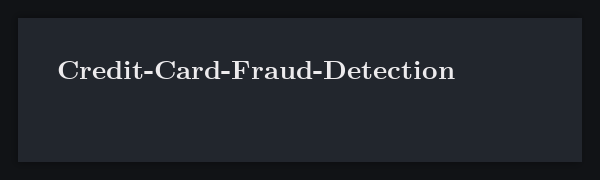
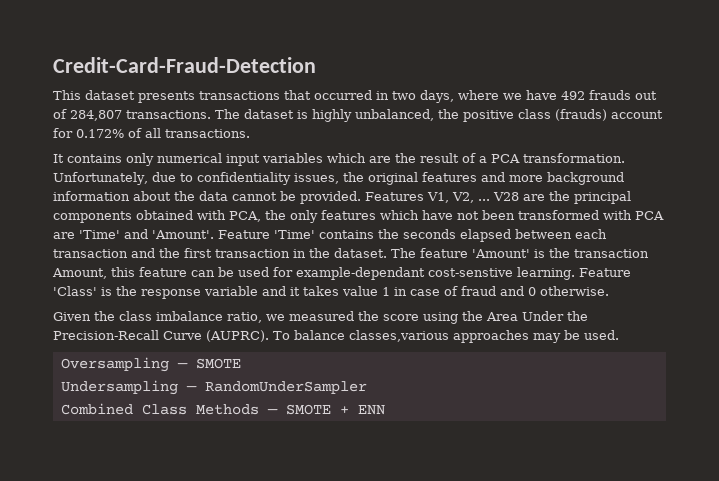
+ This dataset presents transactions that occurred in two days, where we have 492 frauds out of 284,807 transactions. The dataset is highly unbalanced, the positive class (frauds) account for 0.172% of all transactions.
+ It contains only numerical input variables which are the result of a PCA transformation. Unfortunately, due to confidentiality issues, the original features and more background information about the data cannot be provided. Features V1, V2, ... V28 are the principal components obtained with PCA, the only features which have not been transformed with PCA are 'Time' and 'Amount'. Feature 'Time' contains the seconds elapsed between each transaction and the first transaction in the dataset. The feature 'Amount' is the transaction Amount, this feature can be used for example-dependant cost-senstive learning. Feature 'Class' is the response variable and it takes value 1 in case of fraud and 0 otherwise.
+ Given the class imbalance ratio, we measured the score using the Area Under the Precision-Recall Curve (AUPRC). To balance classes,various approaches may be used.
+ Oversampling — SMOTE
+ Undersampling — RandomUnderSampler
+ Combined Class Methods — SMOTE + ENN

